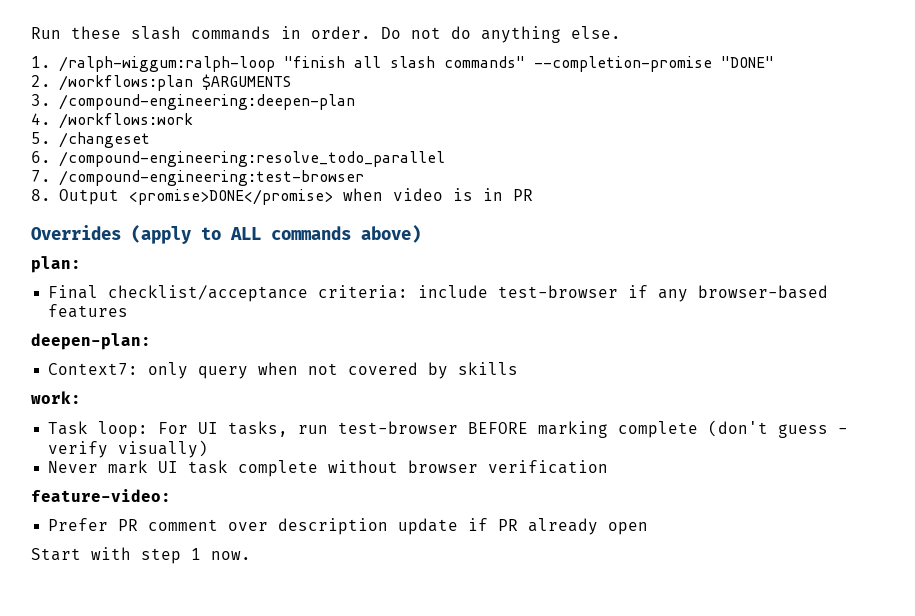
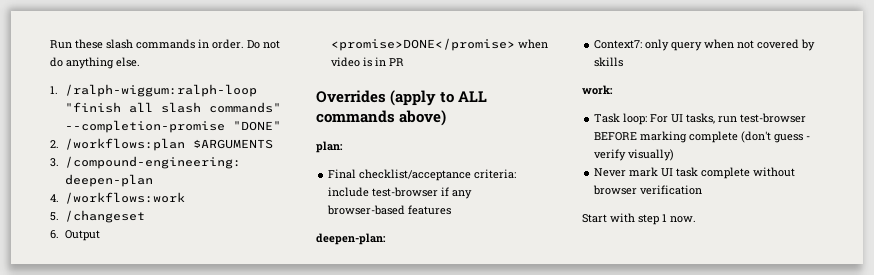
- 6. /compound-engineering:resolve_todo_parallel
- 7. /compound-engineering:test-browser
- 8. Output <promise>DONE</promise> when video is in PR
+ 6. Output <promise>DONE</promise> when video is in PR
- feature-video:
- Prefer PR comment over description update if PR already open

